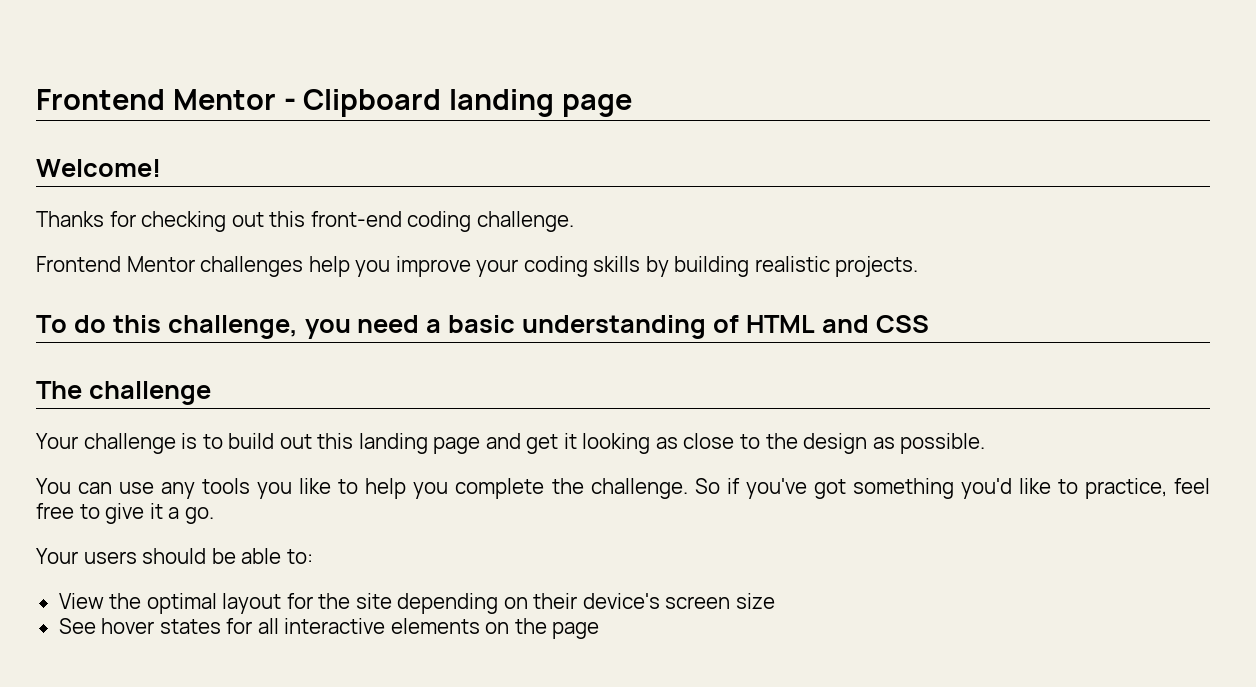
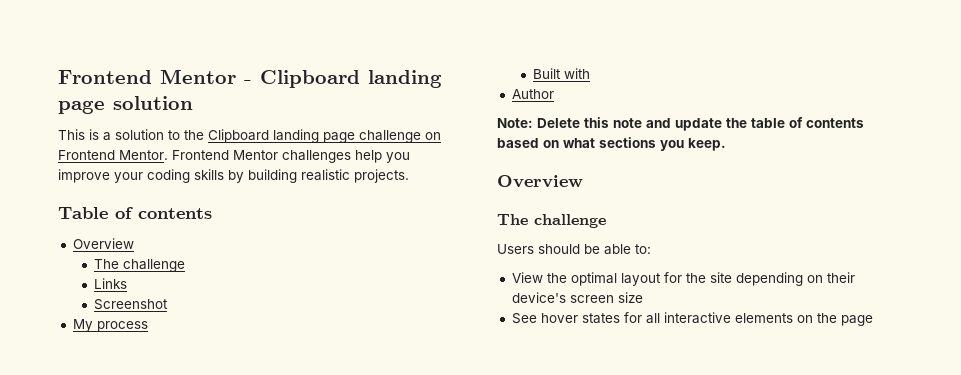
- Frontend Mentor - Clipboard landing page
- Welcome!
- Thanks for checking out this front-end coding challenge.
- Frontend Mentor challenges help you improve your coding skills by building realistic projects.
+ Frontend Mentor - Clipboard landing page solution
+ This is a solution to the Clipboard landing page challenge on Frontend Mentor. Frontend Mentor challenges help you improve your coding skills by building realistic projects.
- To do this challenge, you need a basic understanding of HTML and CSS
+ Table of contents
+ Overview
  The challenge
- Your challenge is to build out this landing page and get it looking as close to the design as possible.
- You can use any tools you like to help you complete the challenge. So if you've got something you'd like to practice, feel free to give it a go.
- Your users should be able to:
+ Links
+ Screenshot
+ My process
+ Built with
+ Author
+ Note: Delete this note and update the table of contents based on what sections you keep.
+ Overview
+ The challenge
+ Users should be able to:

